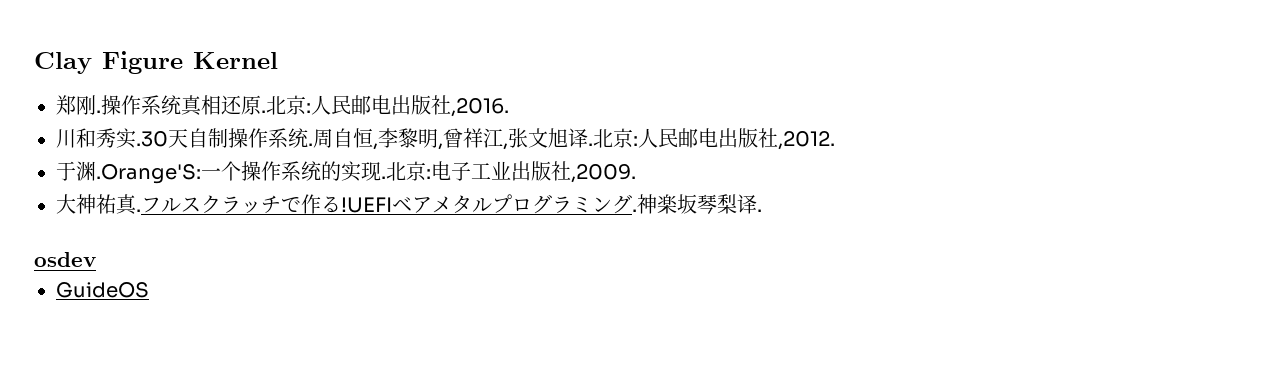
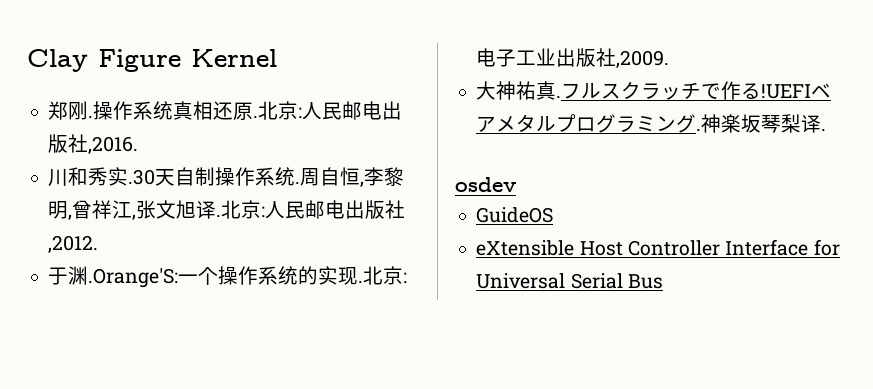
+ eXtensible Host Controller Interface for Universal Serial Bus

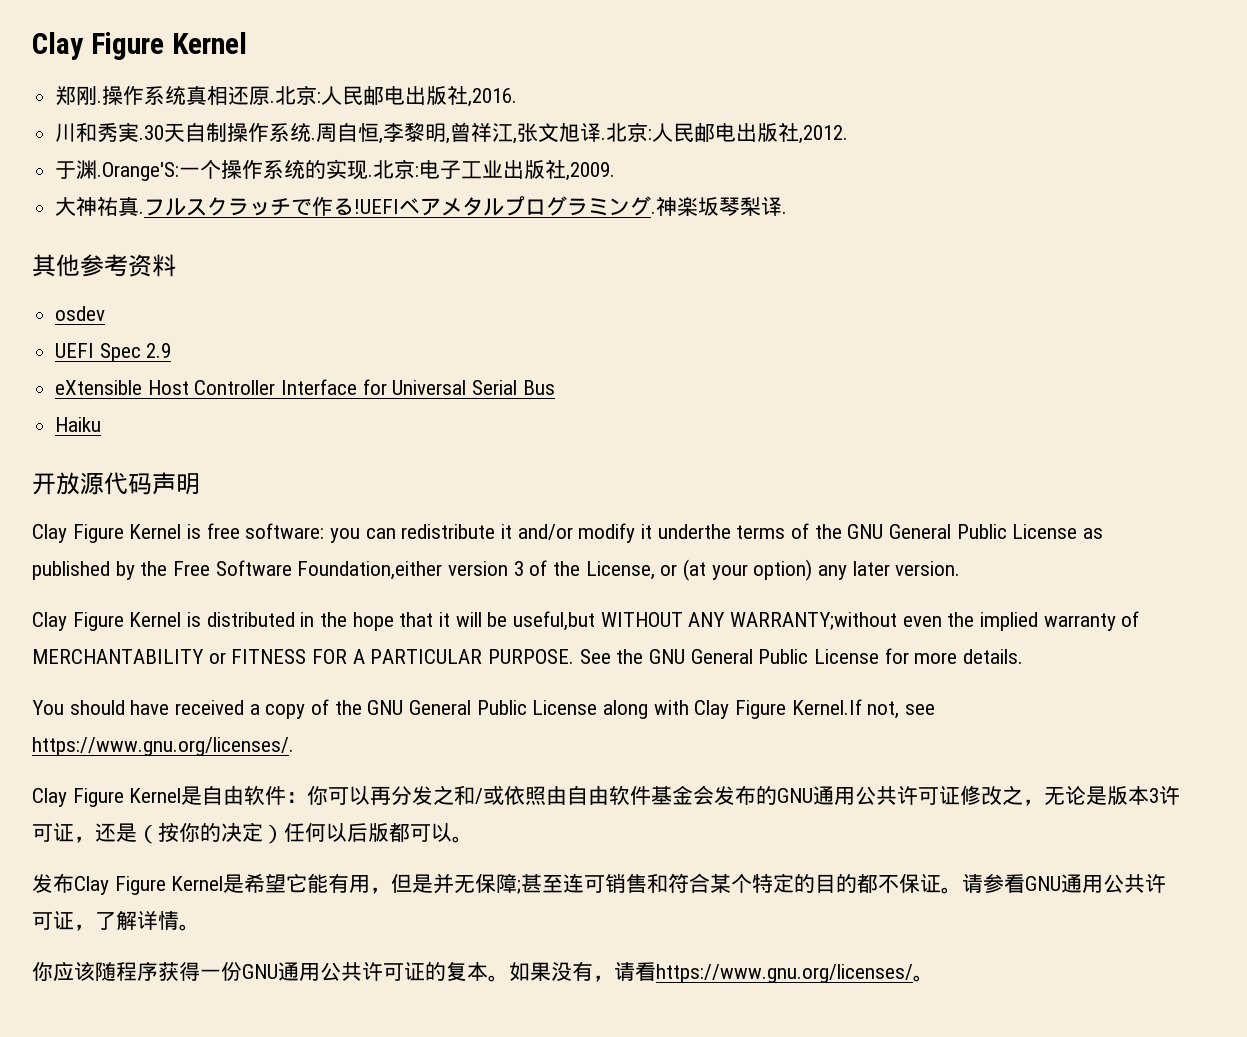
- 川和秀实.30天自制操作系统.
+ 川和秀実.30天自制操作系统.
+ 其他参考资料
  osdev
- GuideOS
+ UEFI Spec 2.9
+ Haiku
+ 开放源代码声明
+ Clay Figure Kernel is free software: you can redistribute it and/or modify it underthe terms of the GNU General Public License as published by the Free Software Foundation,either version 3 of the License, or (at your option) any later version.
+ Clay Figure Kernel is distributed in the hope that it will be useful,but WITHOUT ANY WARRANTY;without even the implied warranty of MERCHANTABILITY or FITNESS FOR A PARTICULAR PURPOSE. See the GNU General Public License for more details.
+ You should have received a copy of the GNU General Public License along with Clay Figure Kernel.If not, see https://www.gnu.org/licenses/.
+ Clay Figure Kernel是自由软件：你可以再分发之和/或依照由自由软件基金会发布的GNU通用公共许可证修改之，无论是版本3许可证，还是（按你的决定）任何以后版都可以。
+ 发布Clay Figure Kernel是希望它能有用，但是并无保障;甚至连可销售和符合某个特定的目的都不保证。请参看GNU通用公共许可证，了解详情。
+ 你应该随程序获得一份GNU通用公共许可证的复本。如果没有，请看https://www.gnu.org/licenses/。

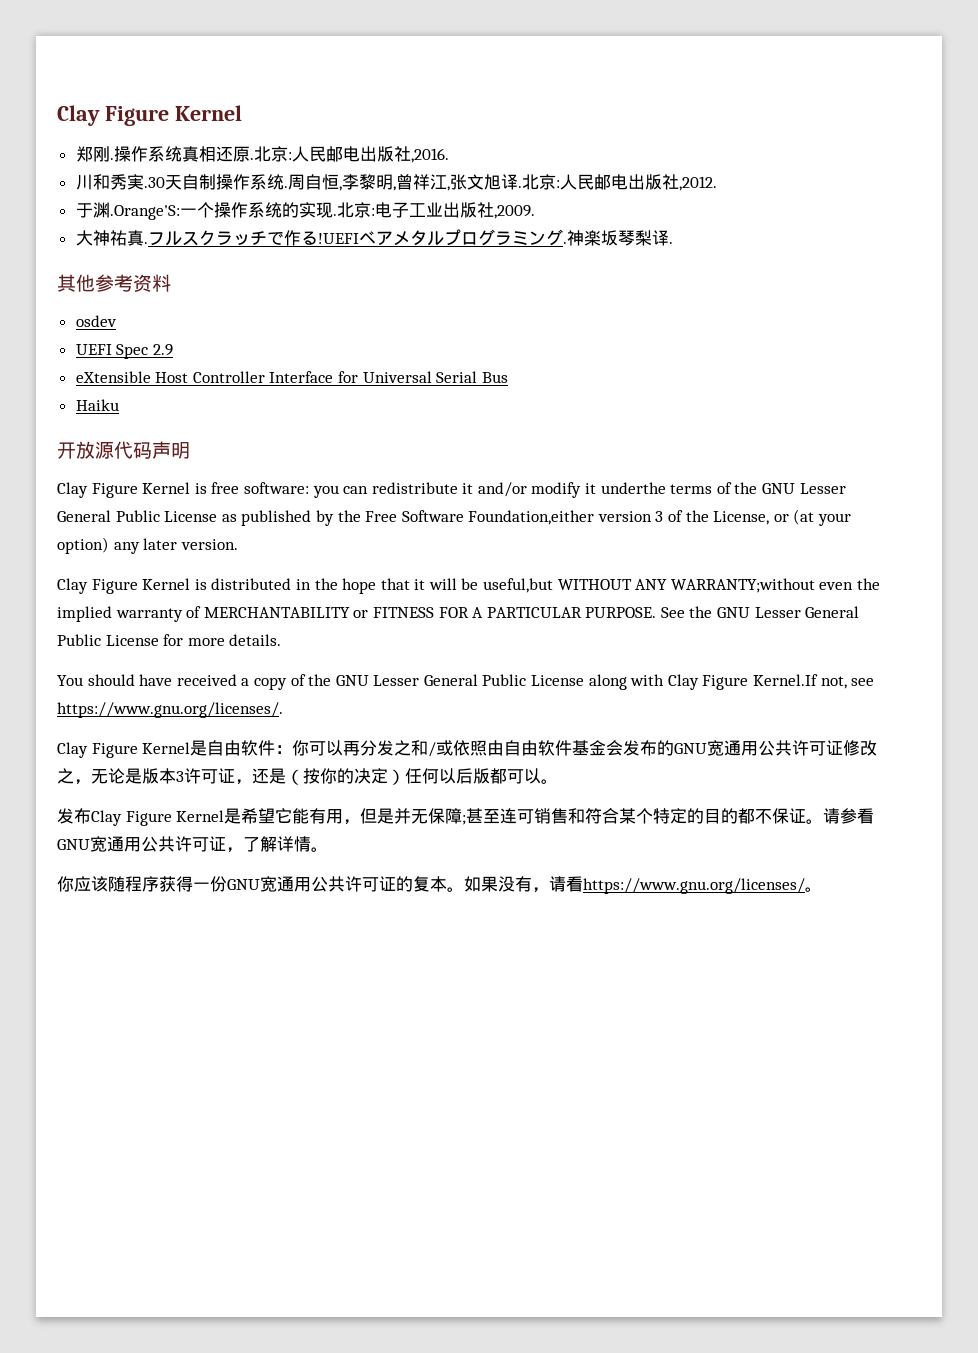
- Clay Figure Kernel is free software: you can redistribute it and/or modify it underthe terms of the GNU General Public License as published by the Free Software Foundation,either version 3 of the License, or (at your option) any later version.
+ Clay Figure Kernel is free software: you can redistribute it and/or modify it underthe terms of the GNU Lesser General Public License as published by the Free Software Foundation,either version 3 of the License, or (at your option) any later version.
- See the GNU General Public License for more details.
+ See the GNU Lesser General Public License for more details.
- You should have received a copy of the GNU General Public License along with Clay Figure Kernel.If not, see https://www.gnu.org/licenses/.
+ You should have received a copy of the GNU Lesser General Public License along with Clay Figure Kernel.If not, see https://www.gnu.org/licenses/.
- Clay Figure Kernel是自由软件：你可以再分发之和/或依照由自由软件基金会发布的GNU通用公共许可证修改之，无论是版本3许可证，还是（按你的决定）任何以后版都可以。
+ Clay Figure Kernel是自由软件：你可以再分发之和/或依照由自由软件基金会发布的GNU宽通用公共许可证修改之，无论是版本3许可证，还是（按你的决定）任何以后版都可以。
- 请参看GNU通用公共许可证，了解详情。
+ 请参看GNU宽通用公共许可证，了解详情。
- 你应该随程序获得一份GNU通用公共许可证的复本。
+ 你应该随程序获得一份GNU宽通用公共许可证的复本。

